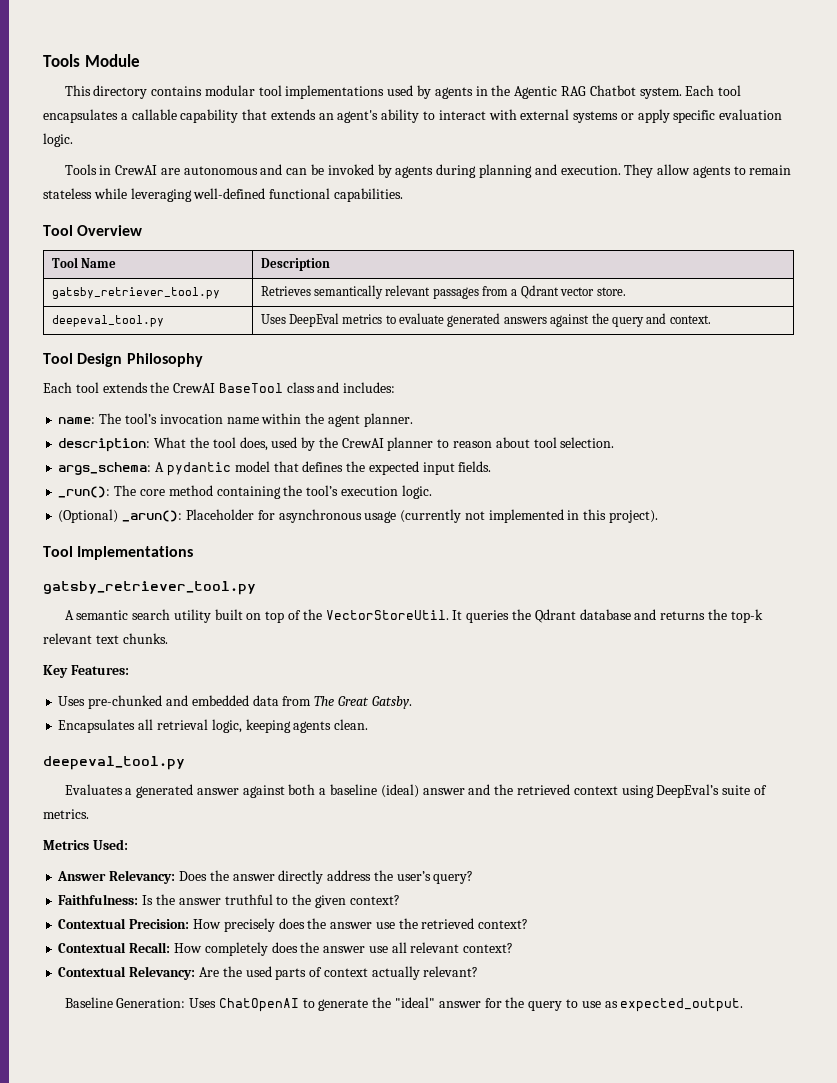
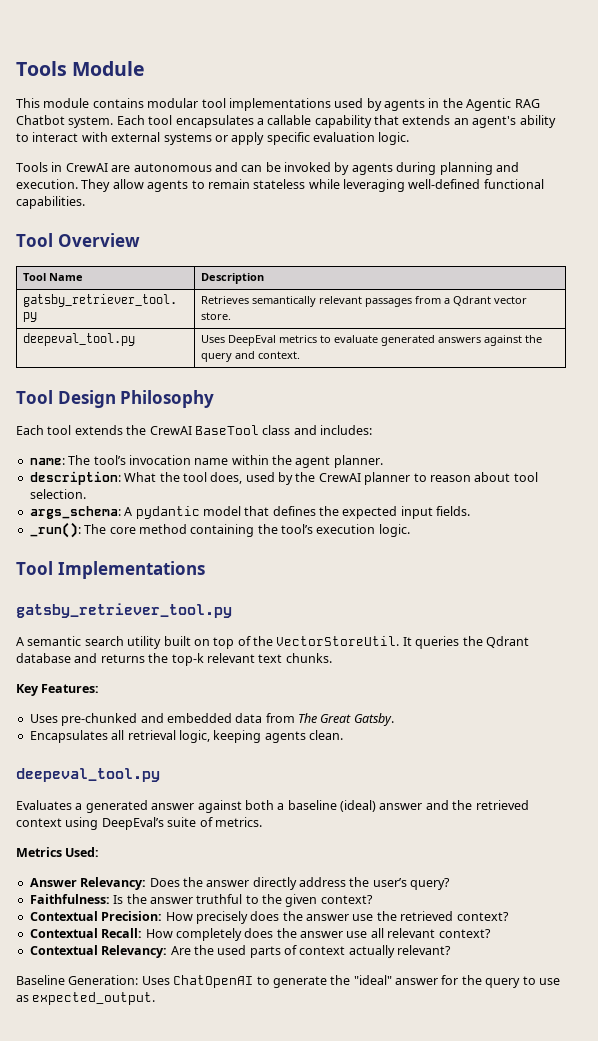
- This directory contains modular tool implementations used by agents in the Agentic RAG Chatbot system.
+ This module contains modular tool implementations used by agents in the Agentic RAG Chatbot system.
- (Optional) _arun(): Placeholder for asynchronous usage (currently not implemented in this project).

